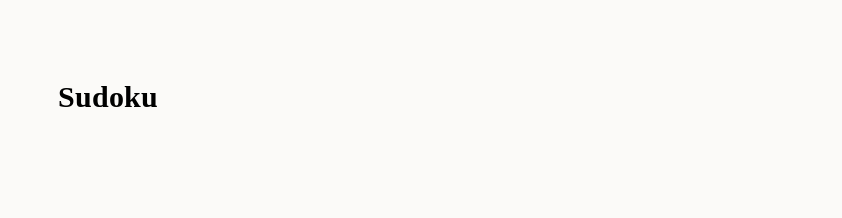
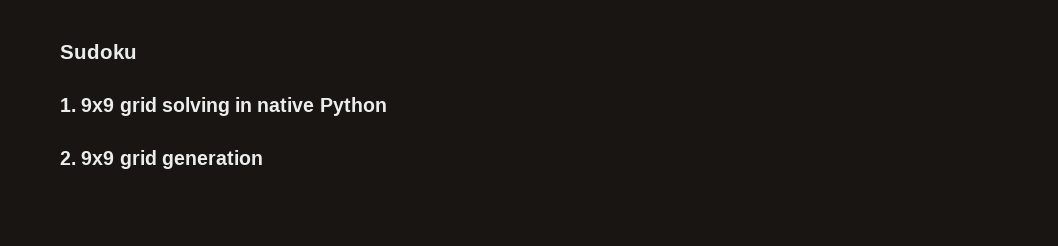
+ 1. 9x9 grid solving in native Python
+ 2. 9x9 grid generation

